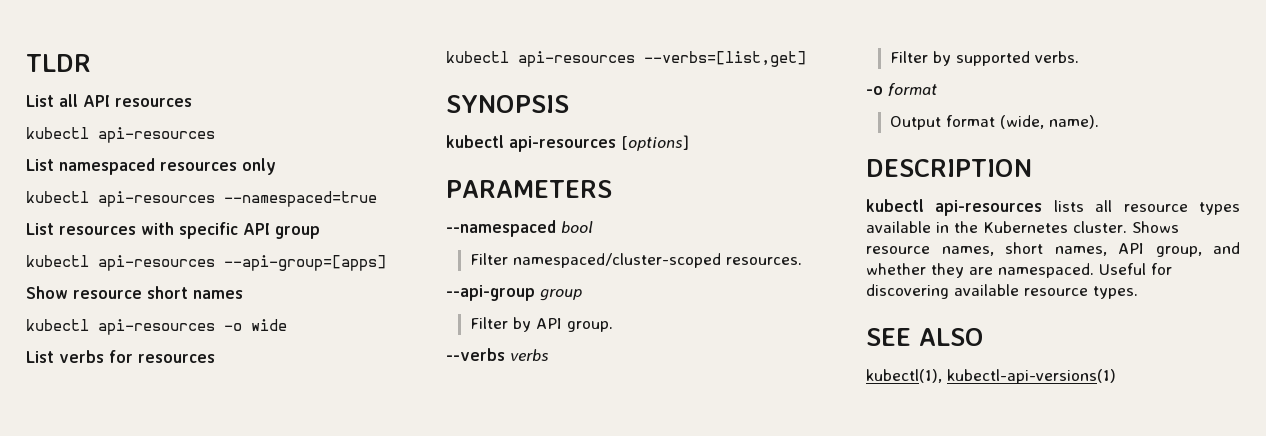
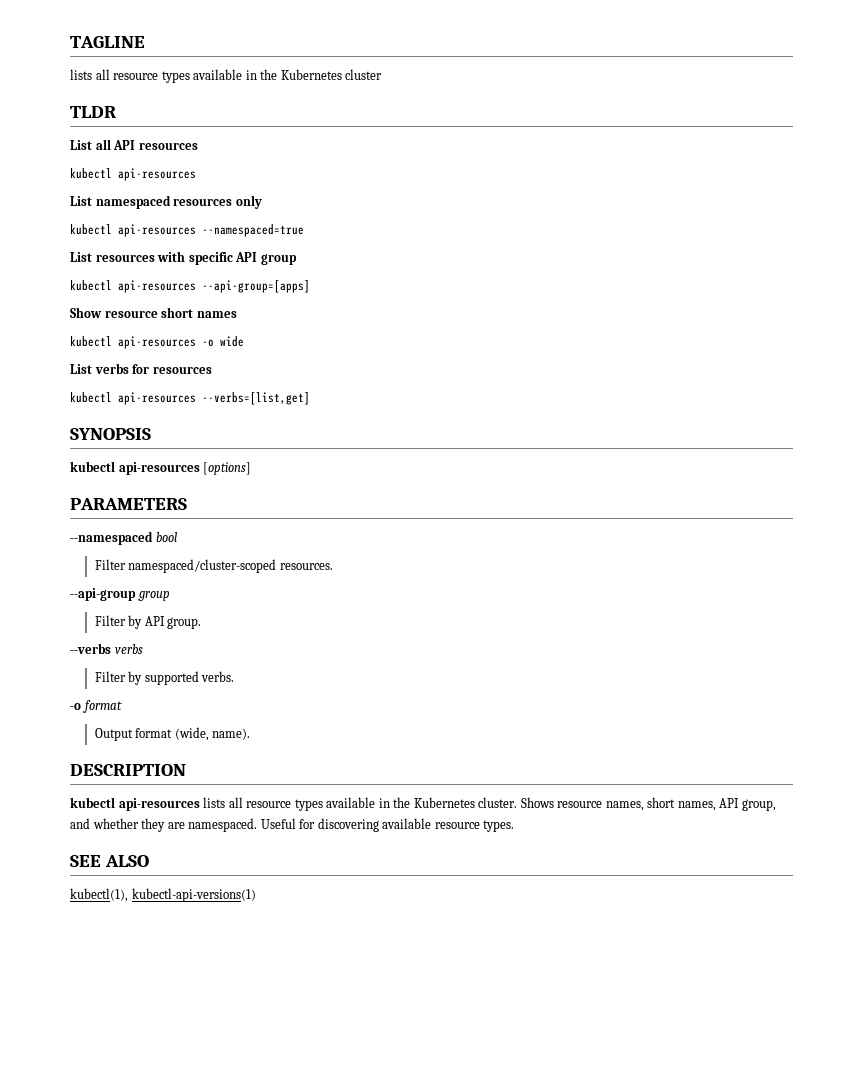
+ TAGLINE
+ lists all resource types available in the Kubernetes cluster

